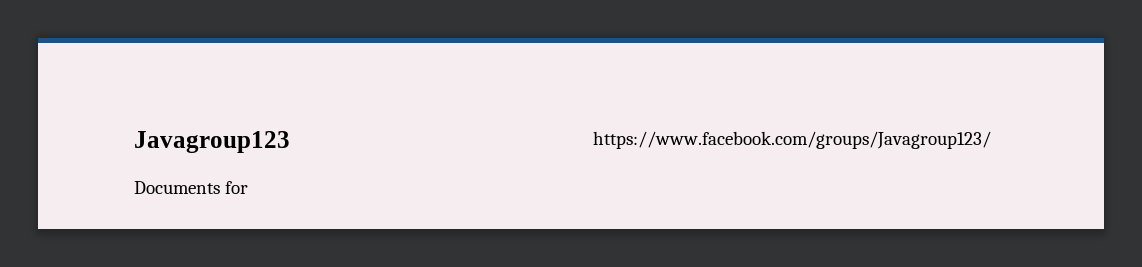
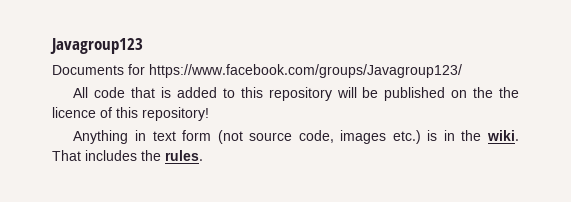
+ All code that is added to this repository will be published on the the licence of this repository!
+ Anything in text form (not source code, images etc.) is in the wiki. That includes the rules.

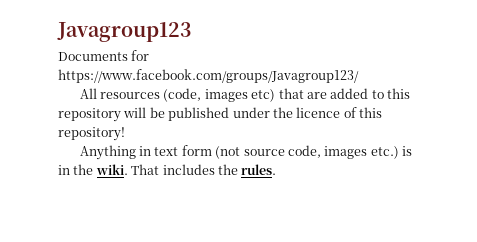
- All code that is added to this repository will be published on the the licence of this repository!
+ All resources (code, images etc) that are added to this repository will be published under the licence of this repository!

